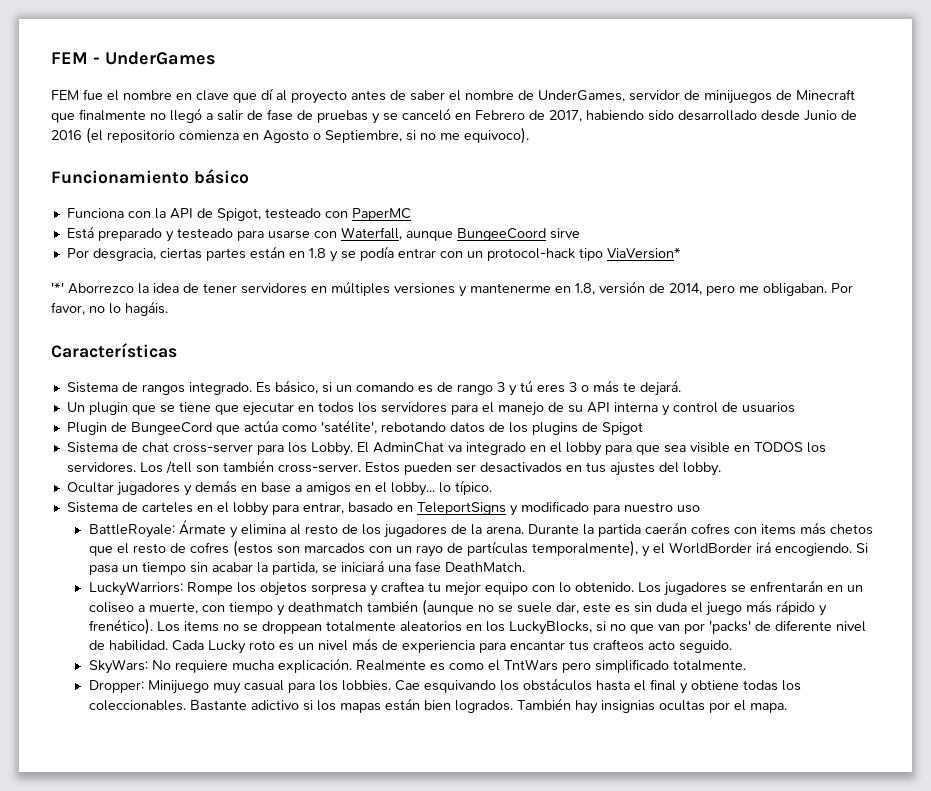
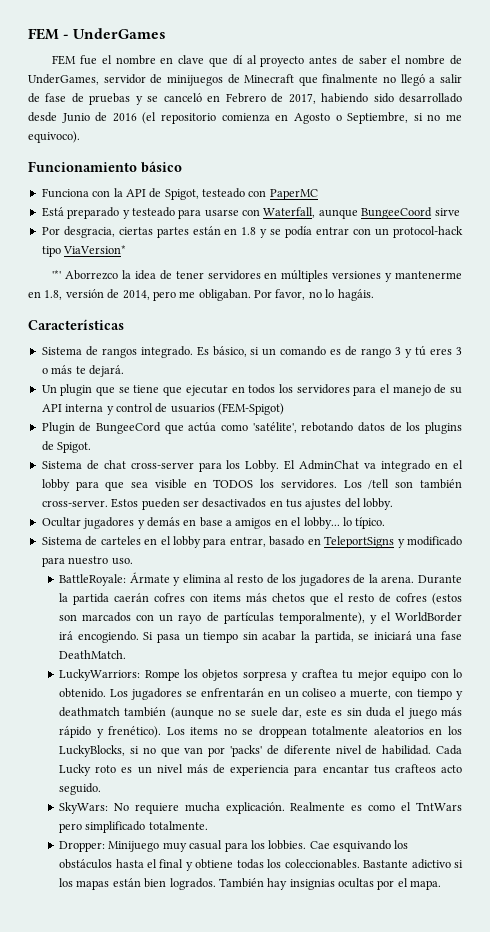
- Un plugin que se tiene que ejecutar en todos los servidores para el manejo de su API interna y control de usuarios
+ Un plugin que se tiene que ejecutar en todos los servidores para el manejo de su API interna y control de usuarios (FEM-Spigot)
- Plugin de BungeeCord que actúa como 'satélite', rebotando datos de los plugins de Spigot
+ Plugin de BungeeCord que actúa como 'satélite', rebotando datos de los plugins de Spigot.
- Sistema de carteles en el lobby para entrar, basado en TeleportSigns y modificado para nuestro uso
+ Sistema de carteles en el lobby para entrar, basado en TeleportSigns y modificado para nuestro uso.

